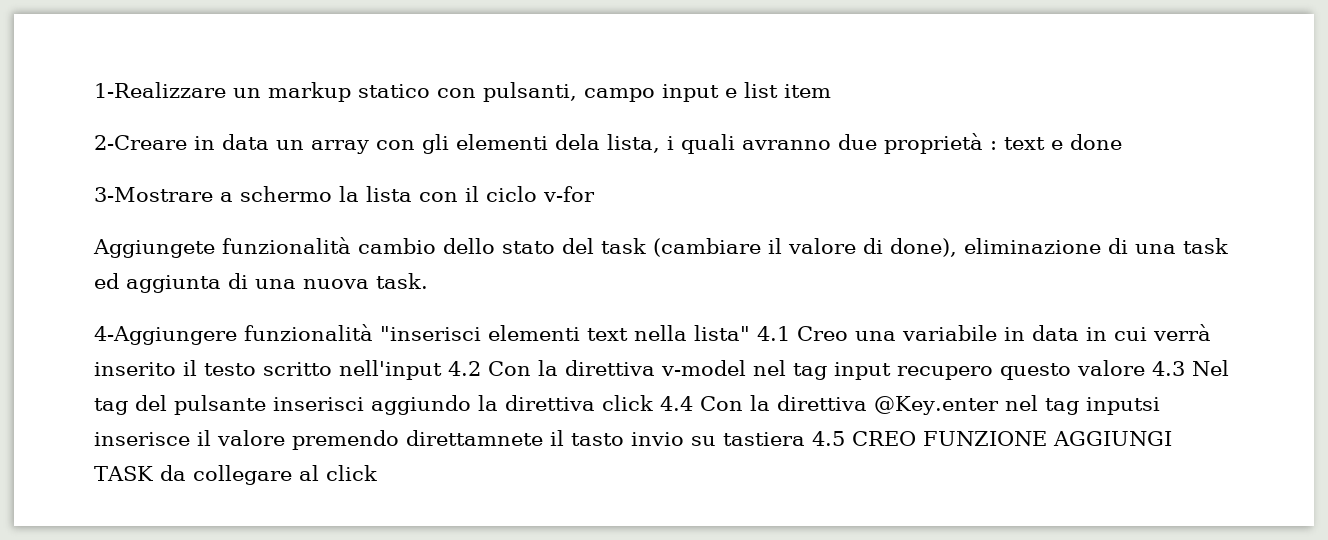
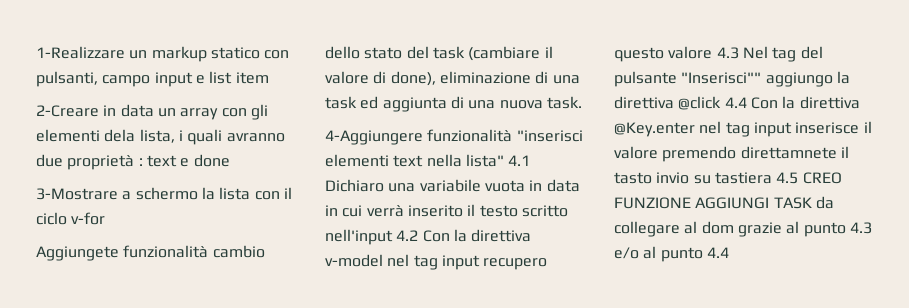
- 4-Aggiungere funzionalità "inserisci elementi text nella lista" 4.1 Creo una variabile in data in cui verrà inserito il testo scritto nell'input 4.2 Con la direttiva v-model nel tag input recupero questo valore 4.3 Nel tag del pulsante inserisci aggiundo la direttiva click 4.4 Con la direttiva @Key.enter nel tag inputsi inserisce il valore premendo direttamnete il tasto invio su tastiera 4.5 CREO FUNZIONE AGGIUNGI TASK da collegare al click
+ 4-Aggiungere funzionalità "inserisci elementi text nella lista" 4.1 Dichiaro una variabile vuota in data in cui verrà inserito il testo scritto nell'input 4.2 Con la direttiva v-model nel tag input recupero questo valore 4.3 Nel tag del pulsante "Inserisci"" aggiungo la direttiva @click 4.4 Con la direttiva @Key.enter nel tag input inserisce il valore premendo direttamnete il tasto invio su tastiera 4.5 CREO FUNZIONE AGGIUNGI TASK da collegare al dom grazie al punto 4.3 e/o al punto 4.4

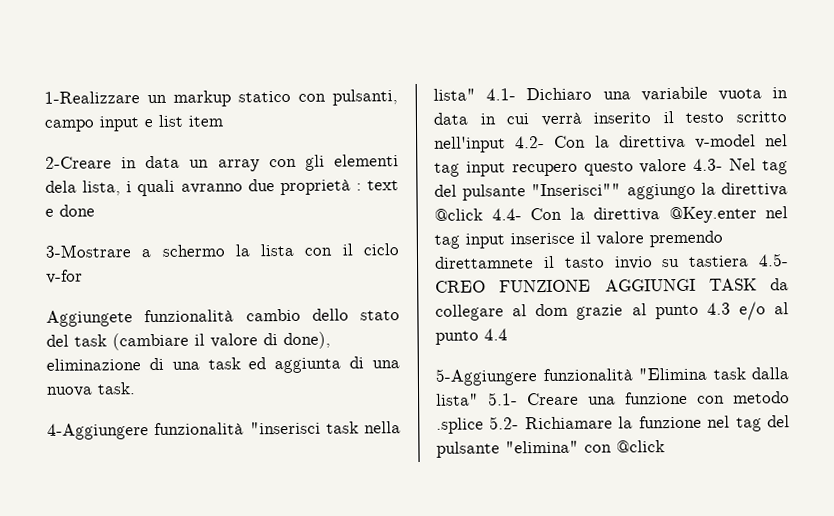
- 4-Aggiungere funzionalità "inserisci elementi text nella lista" 4.1 Dichiaro una variabile vuota in data in cui verrà inserito il testo scritto nell'input 4.2 Con la direttiva v-model nel tag input recupero questo valore 4.3 Nel tag del pulsante "Inserisci"" aggiungo la direttiva @click 4.4 Con la direttiva @Key.enter nel tag input inserisce il valore premendo direttamnete il tasto invio su tastiera 4.5 CREO FUNZIONE AGGIUNGI TASK da collegare al dom grazie al punto 4.3 e/o al punto 4.4
+ 4-Aggiungere funzionalità "inserisci task nella lista" 4.1- Dichiaro una variabile vuota in data in cui verrà inserito il testo scritto nell'input 4.2- Con la direttiva v-model nel tag input recupero questo valore 4.3- Nel tag del pulsante "Inserisci"" aggiungo la direttiva @click 4.4- Con la direttiva @Key.enter nel tag input inserisce il valore premendo direttamnete il tasto invio su tastiera 4.5- CREO FUNZIONE AGGIUNGI TASK da collegare al dom grazie al punto 4.3 e/o al punto 4.4
+ 5-Aggiungere funzionalità "Elimina task dalla lista" 5.1- Creare una funzione con metodo .splice 5.2- Richiamare la funzione nel tag del pulsante "elimina" con @click

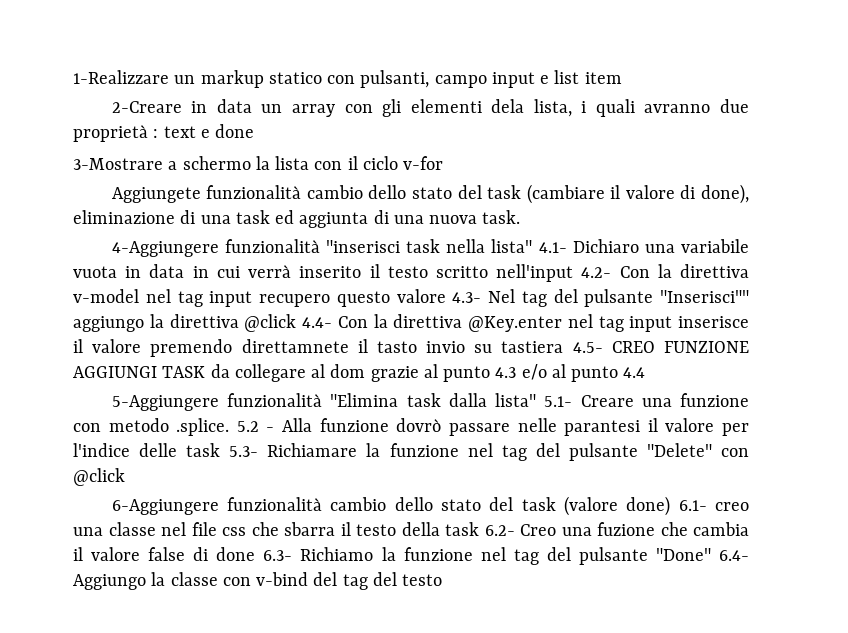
- 5-Aggiungere funzionalità "Elimina task dalla lista" 5.1- Creare una funzione con metodo .splice 5.2- Richiamare la funzione nel tag del pulsante "elimina" con @click
+ 5-Aggiungere funzionalità "Elimina task dalla lista" 5.1- Creare una funzione con metodo .splice. 5.2 - Alla funzione dovrò passare nelle parantesi il valore per l'indice delle task 5.3- Richiamare la funzione nel tag del pulsante "Delete" con @click
+ 6-Aggiungere funzionalità cambio dello stato del task (valore done) 6.1- creo una classe nel file css che sbarra il testo della task 6.2- Creo una fuzione che cambia il valore false di done 6.3- Richiamo la funzione nel tag del pulsante "Done" 6.4- Aggiungo la classe con v-bind del tag del testo

